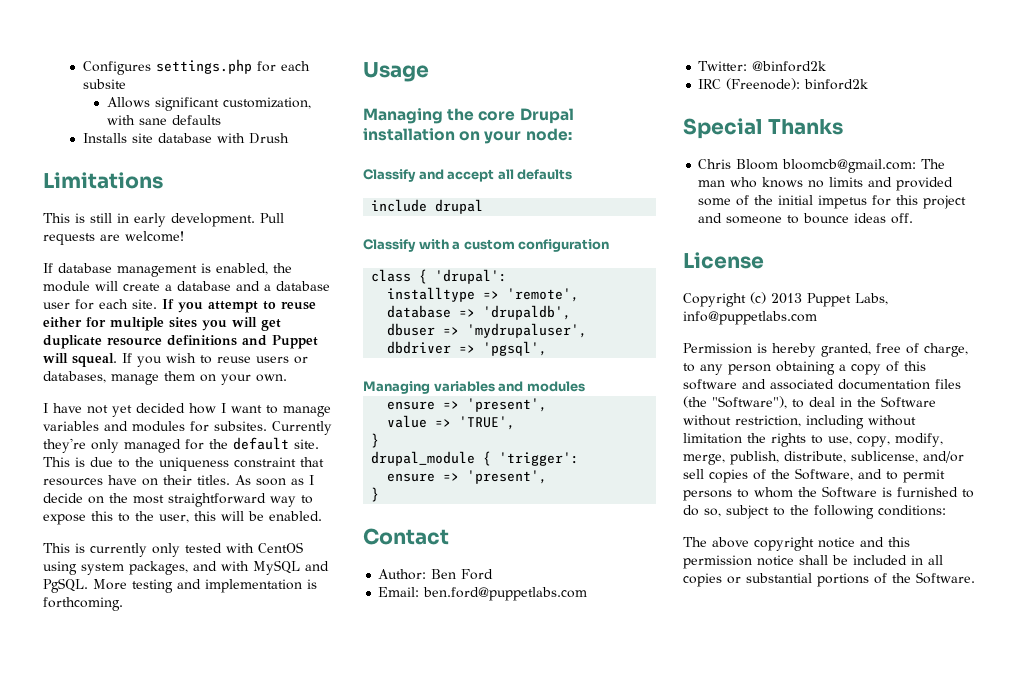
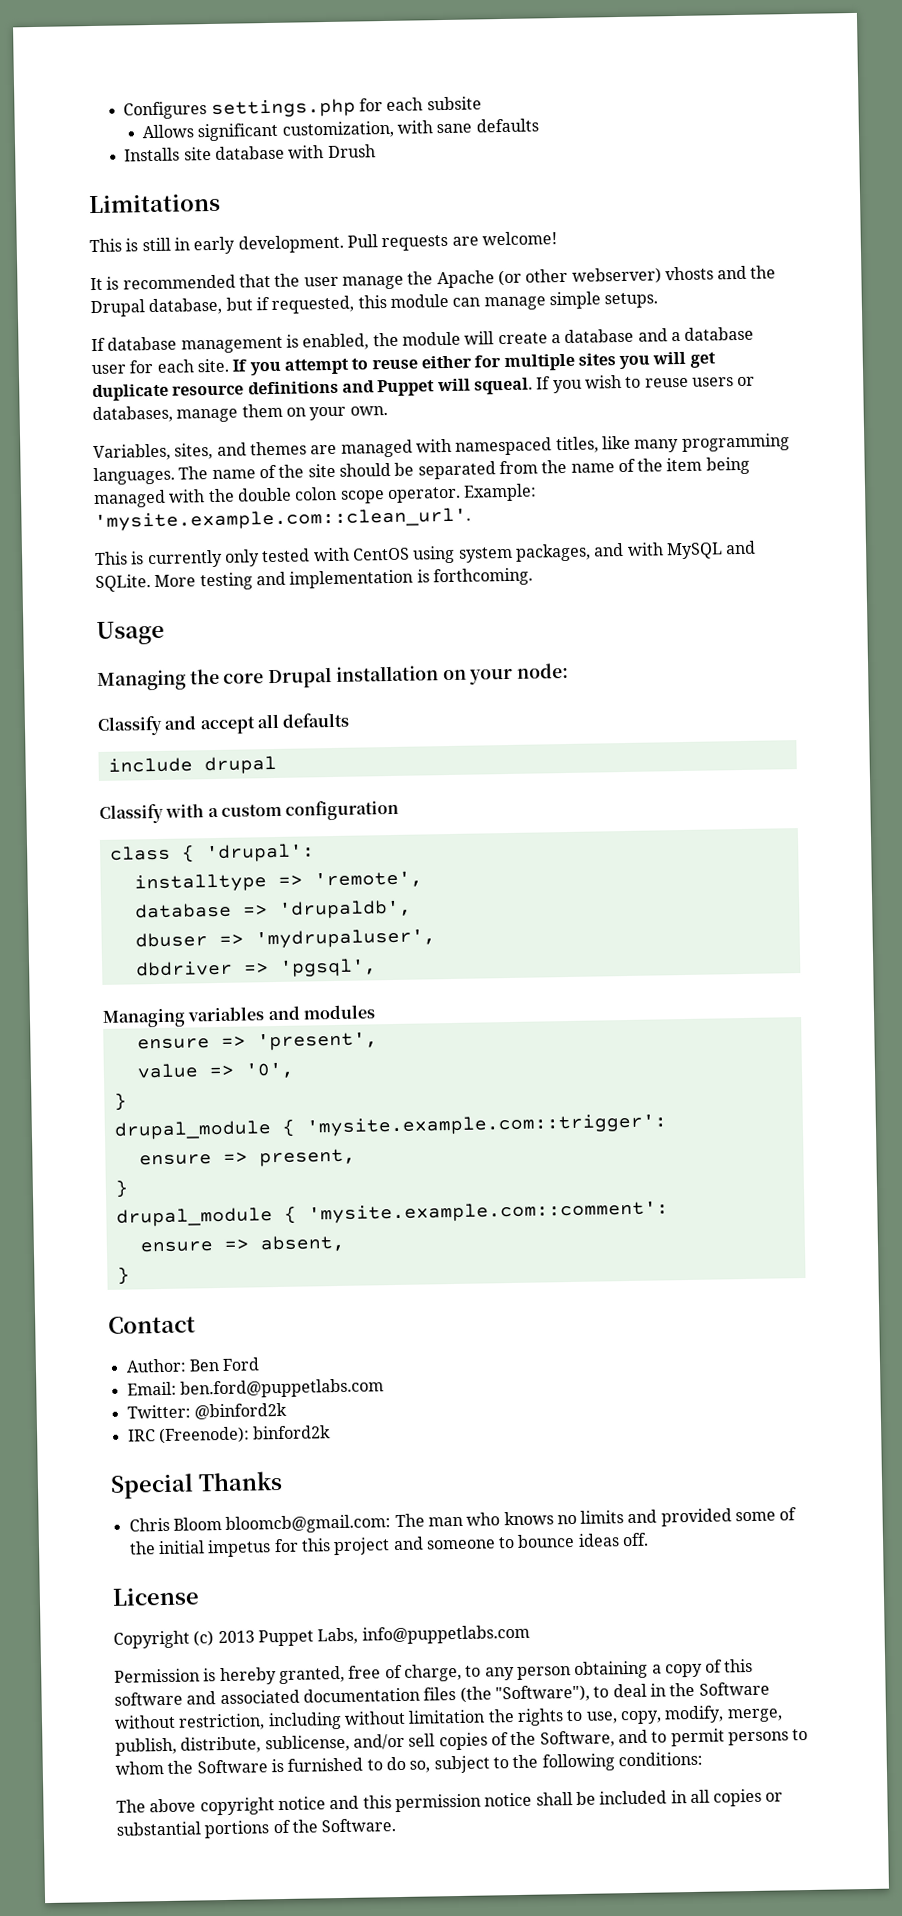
+ It is recommended that the user manage the Apache (or other webserver) vhosts and the Drupal database, but if requested, this module can manage simple setups.
- I have not yet decided how I want to manage variables and modules for subsites. Currently they're only managed for the default site. This is due to the uniqueness constraint that resources have on their titles. As soon as I decide on the most straightforward way to expose this to the user, this will be enabled.
+ Variables, sites, and themes are managed with namespaced titles, like many programming languages. The name of the site should be separated from the name of the item being managed with the double colon scope operator. Example: 'mysite.example.com::clean_url'.
- This is currently only tested with CentOS using system packages, and with MySQL and PgSQL.
+ This is currently only tested with CentOS using system packages, and with MySQL and SQLite.
- value => 'TRUE',
+ value => '0',
  }
- drupal_module { 'trigger':
- ensure => 'present',
+ drupal_module { 'mysite.example.com::trigger':
+ ensure => present,
+ }
+ drupal_module { 'mysite.example.com::comment':
+ ensure => absent,

